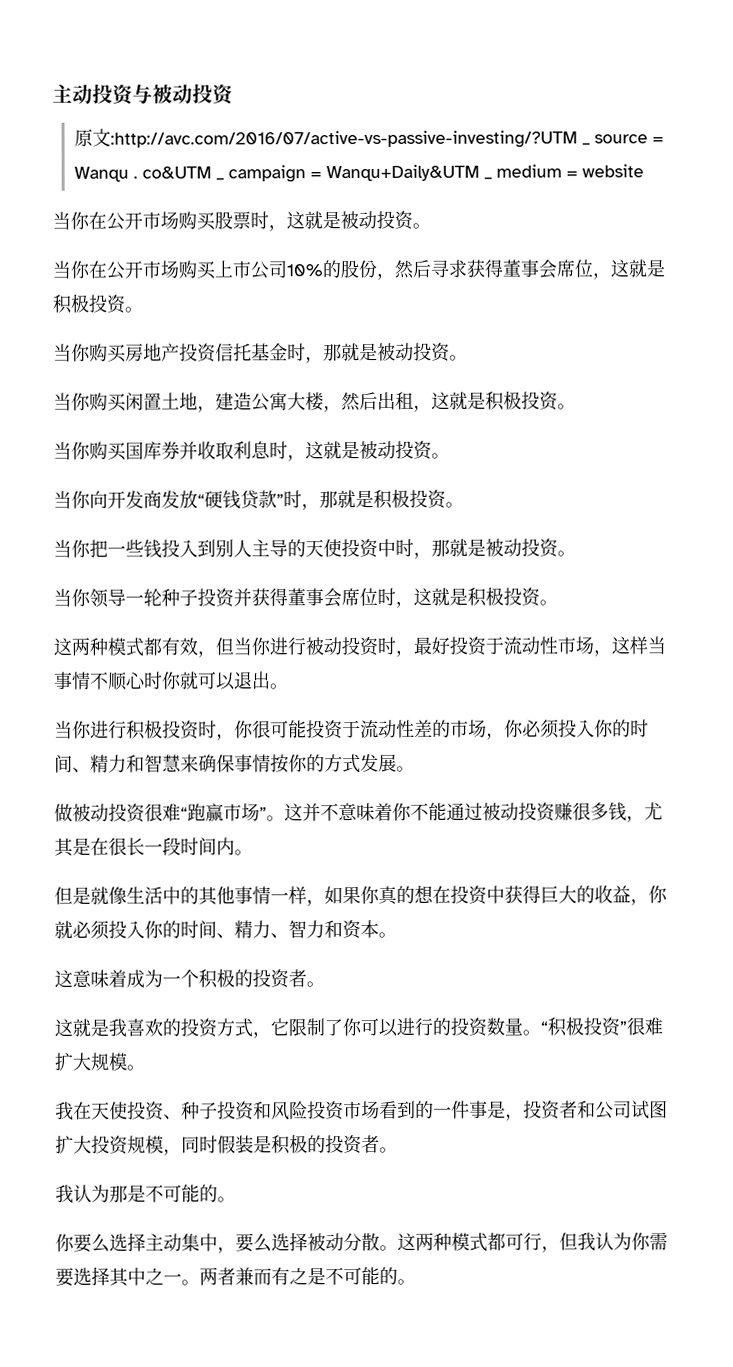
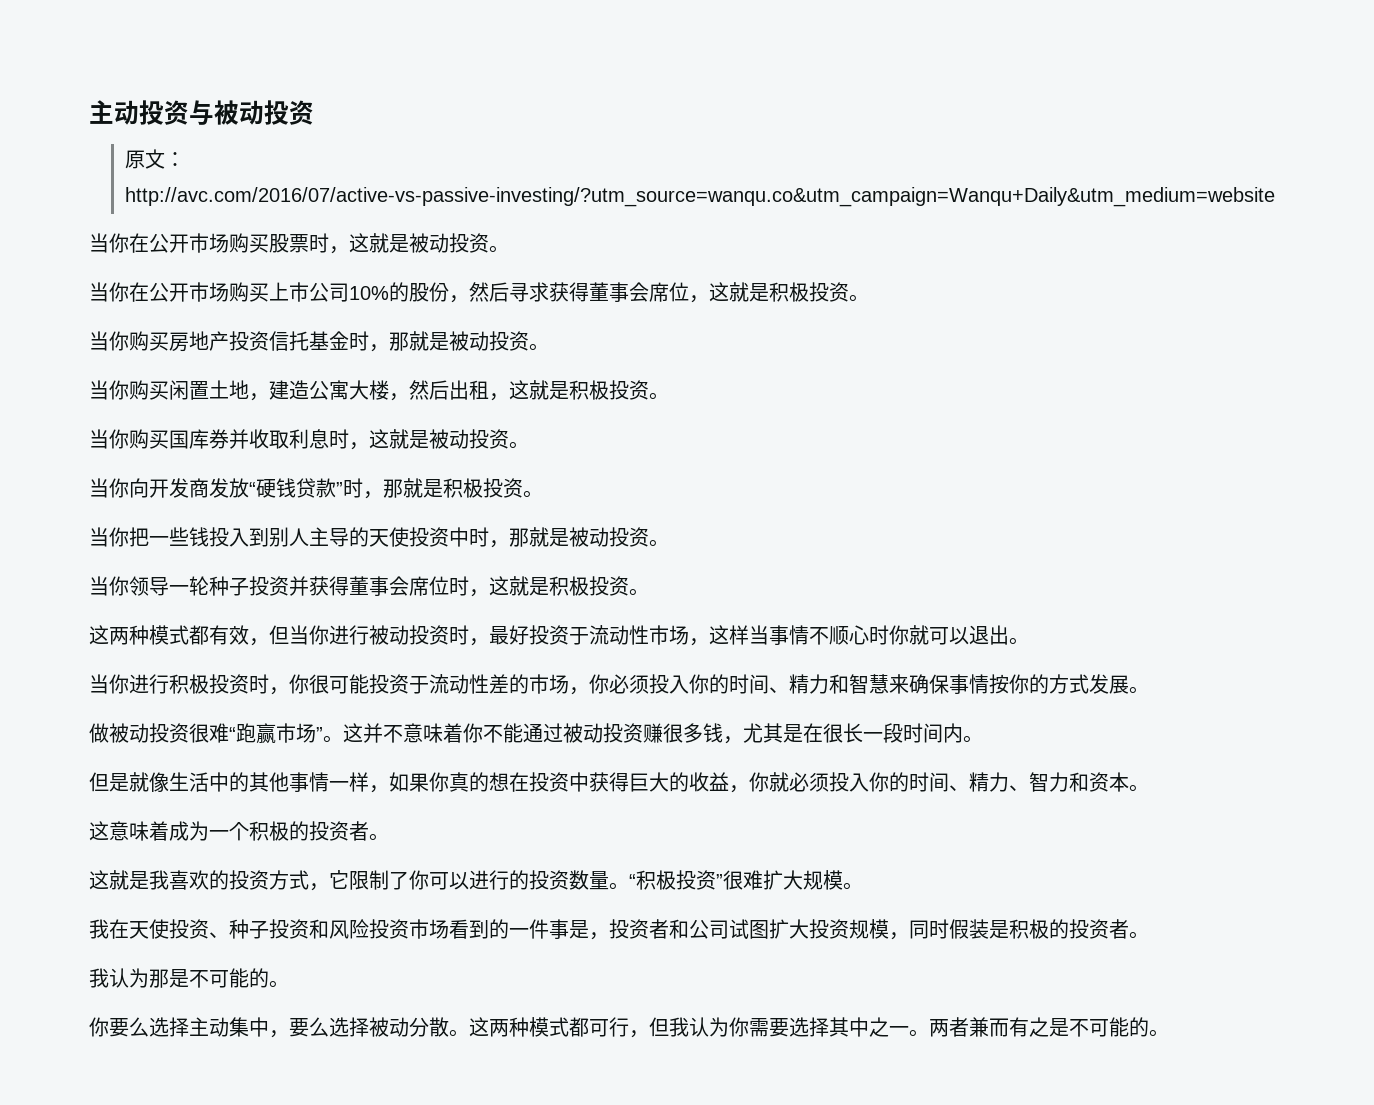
- 原文:http://avc.com/2016/07/active-vs-passive-investing/?UTM _ source = Wanqu . co&UTM _ campaign = Wanqu+Daily&UTM _ medium = website
+ 原文：http://avc.com/2016/07/active-vs-passive-investing/?utm_source=wanqu.co&utm_campaign=Wanqu+Daily&utm_medium=website

